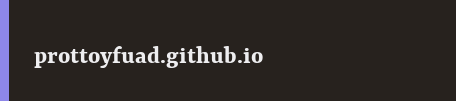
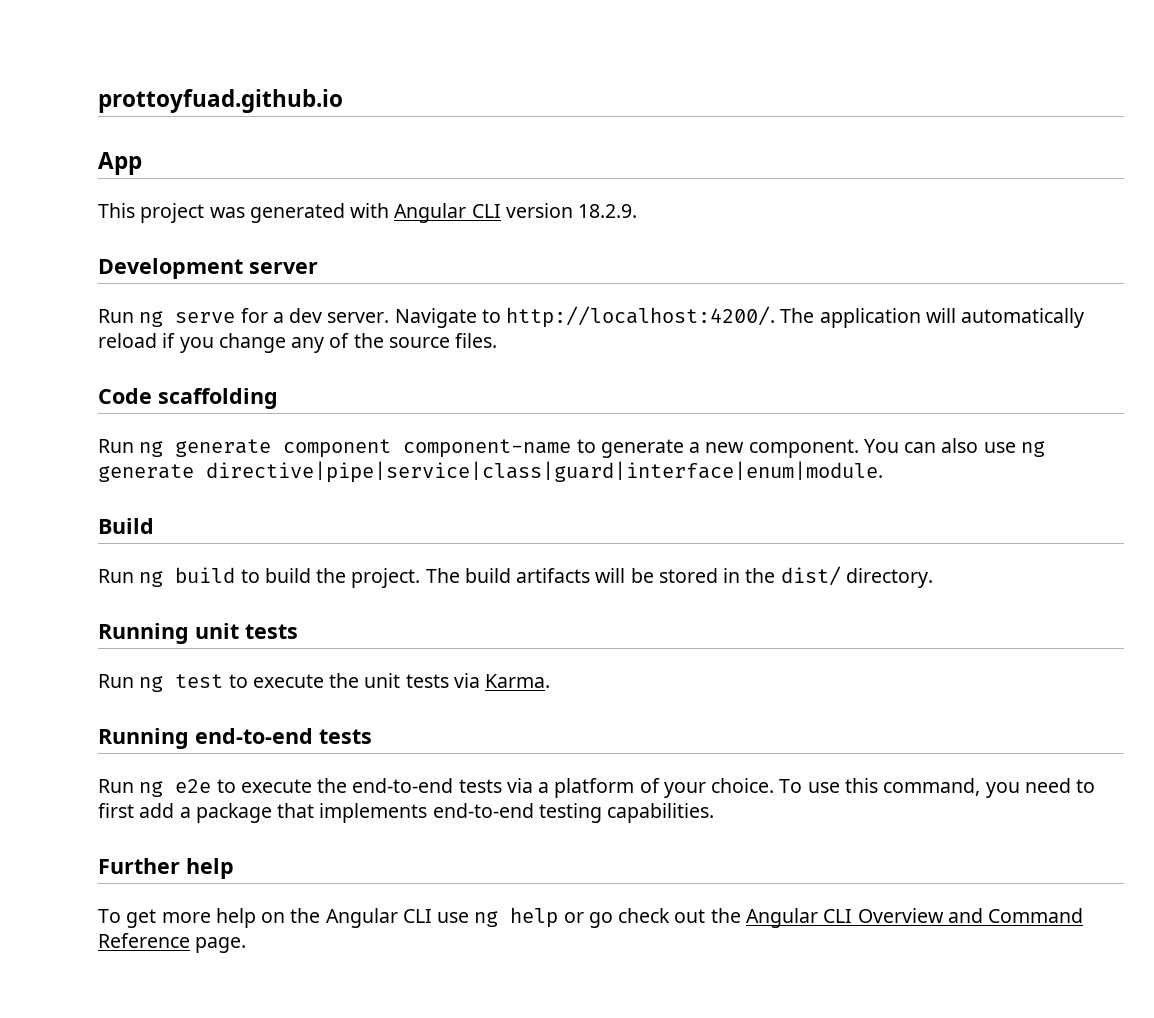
+ App
+ This project was generated with Angular CLI version 18.2.9.
+ Development server
+ Run ng serve for a dev server. Navigate to http://localhost:4200/. The application will automatically reload if you change any of the source files.
+ Code scaffolding
+ Run ng generate component component-name to generate a new component. You can also use ng generate directive|pipe|service|class|guard|interface|enum|module.
+ Build
+ Run ng build to build the project. The build artifacts will be stored in the dist/ directory.
+ Running unit tests
+ Run ng test to execute the unit tests via Karma.
+ Running end-to-end tests
+ Run ng e2e to execute the end-to-end tests via a platform of your choice. To use this command, you need to first add a package that implements end-to-end testing capabilities.
+ Further help
+ To get more help on the Angular CLI use ng help or go check out the Angular CLI Overview and Command Reference page.

